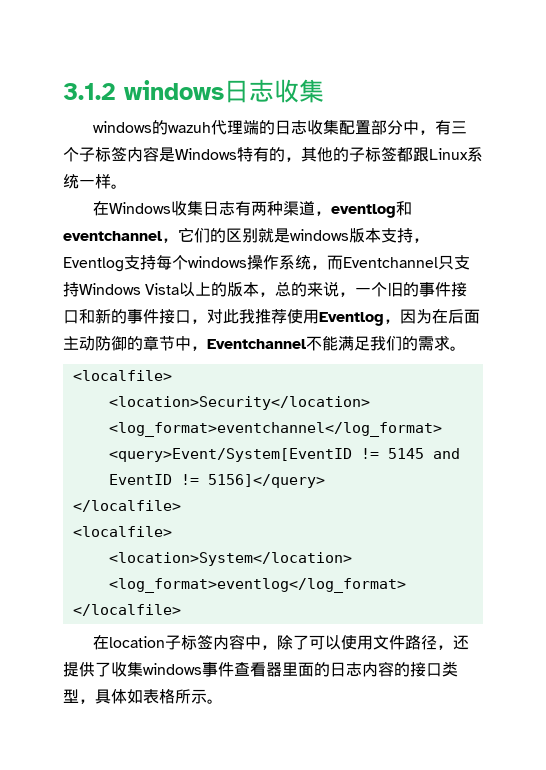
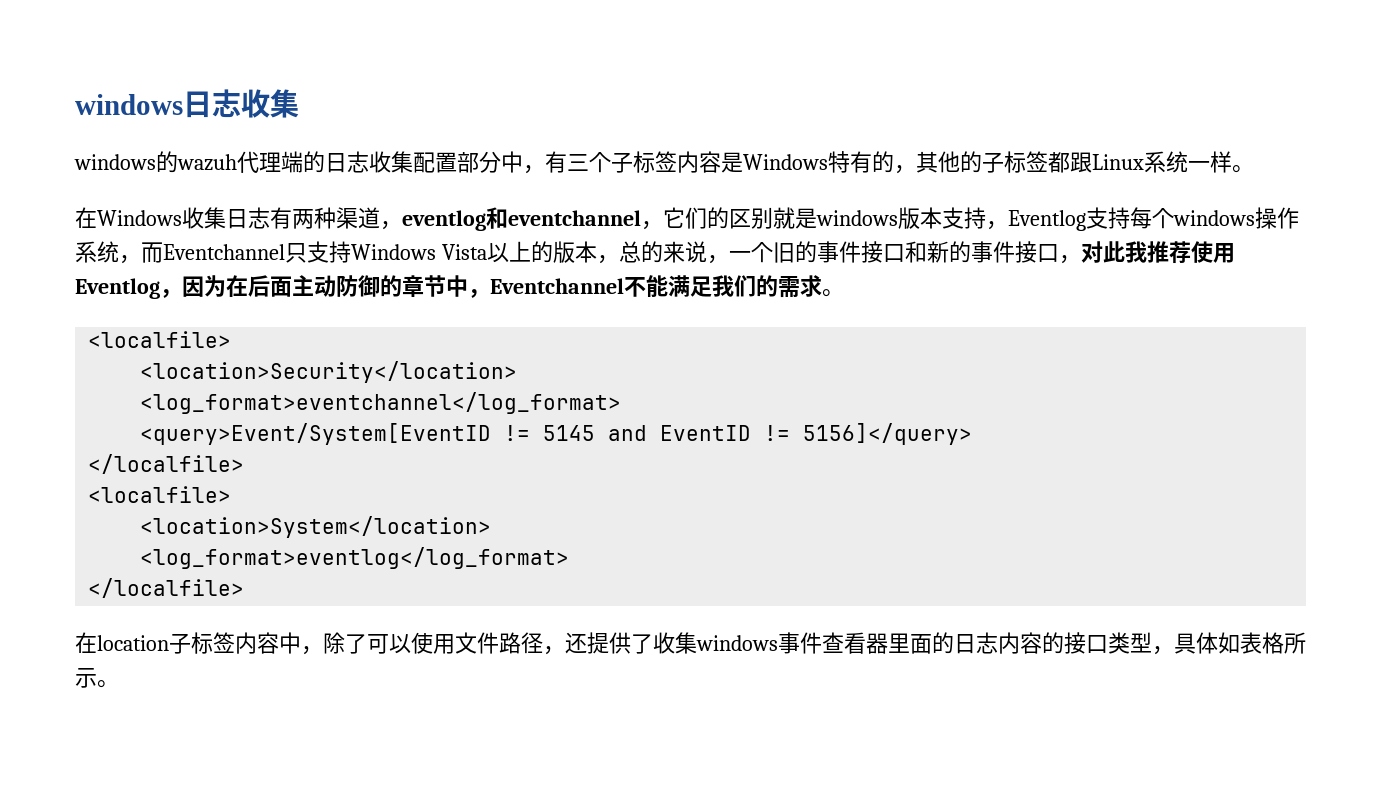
- 3.1.2 windows日志收集
+ windows日志收集

